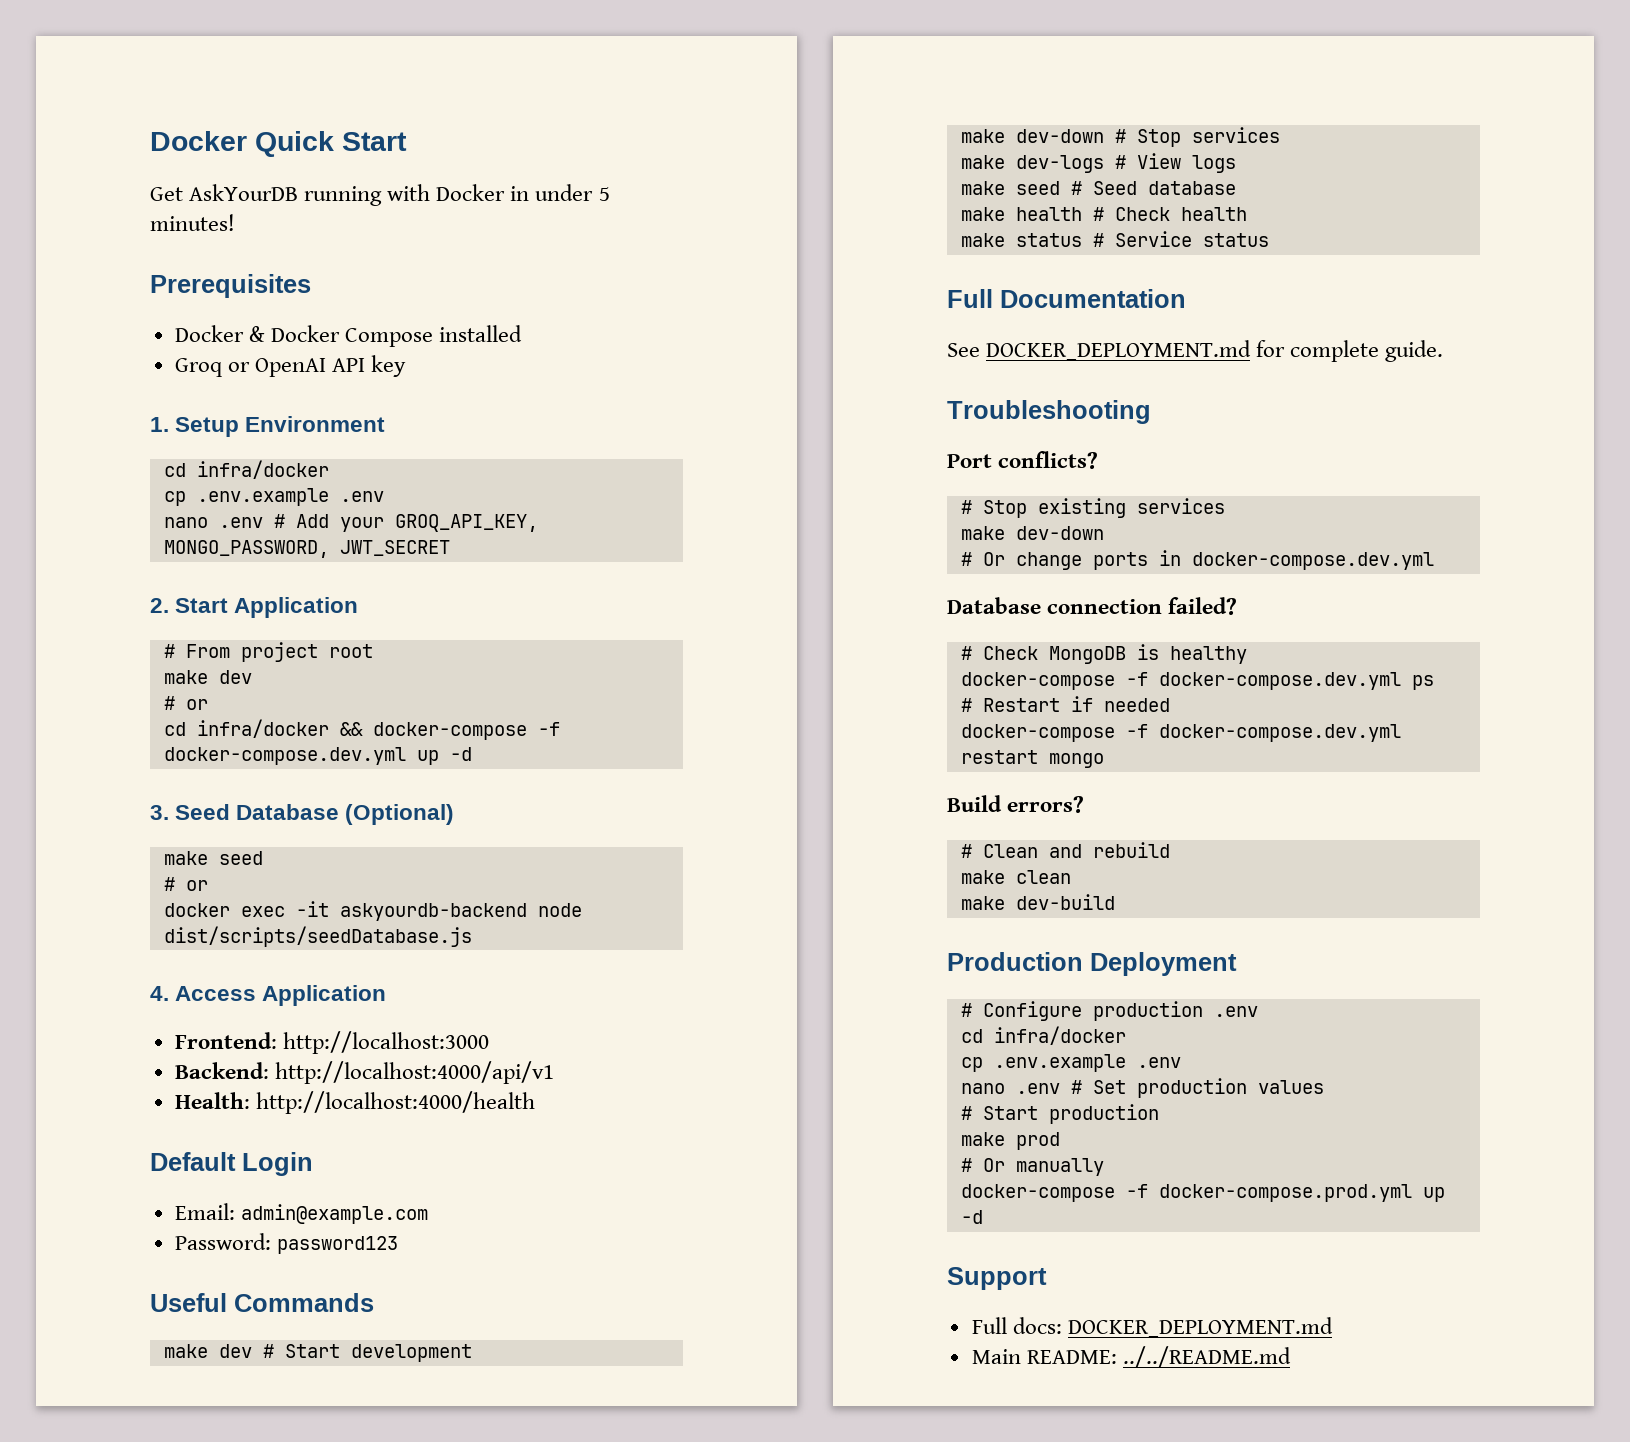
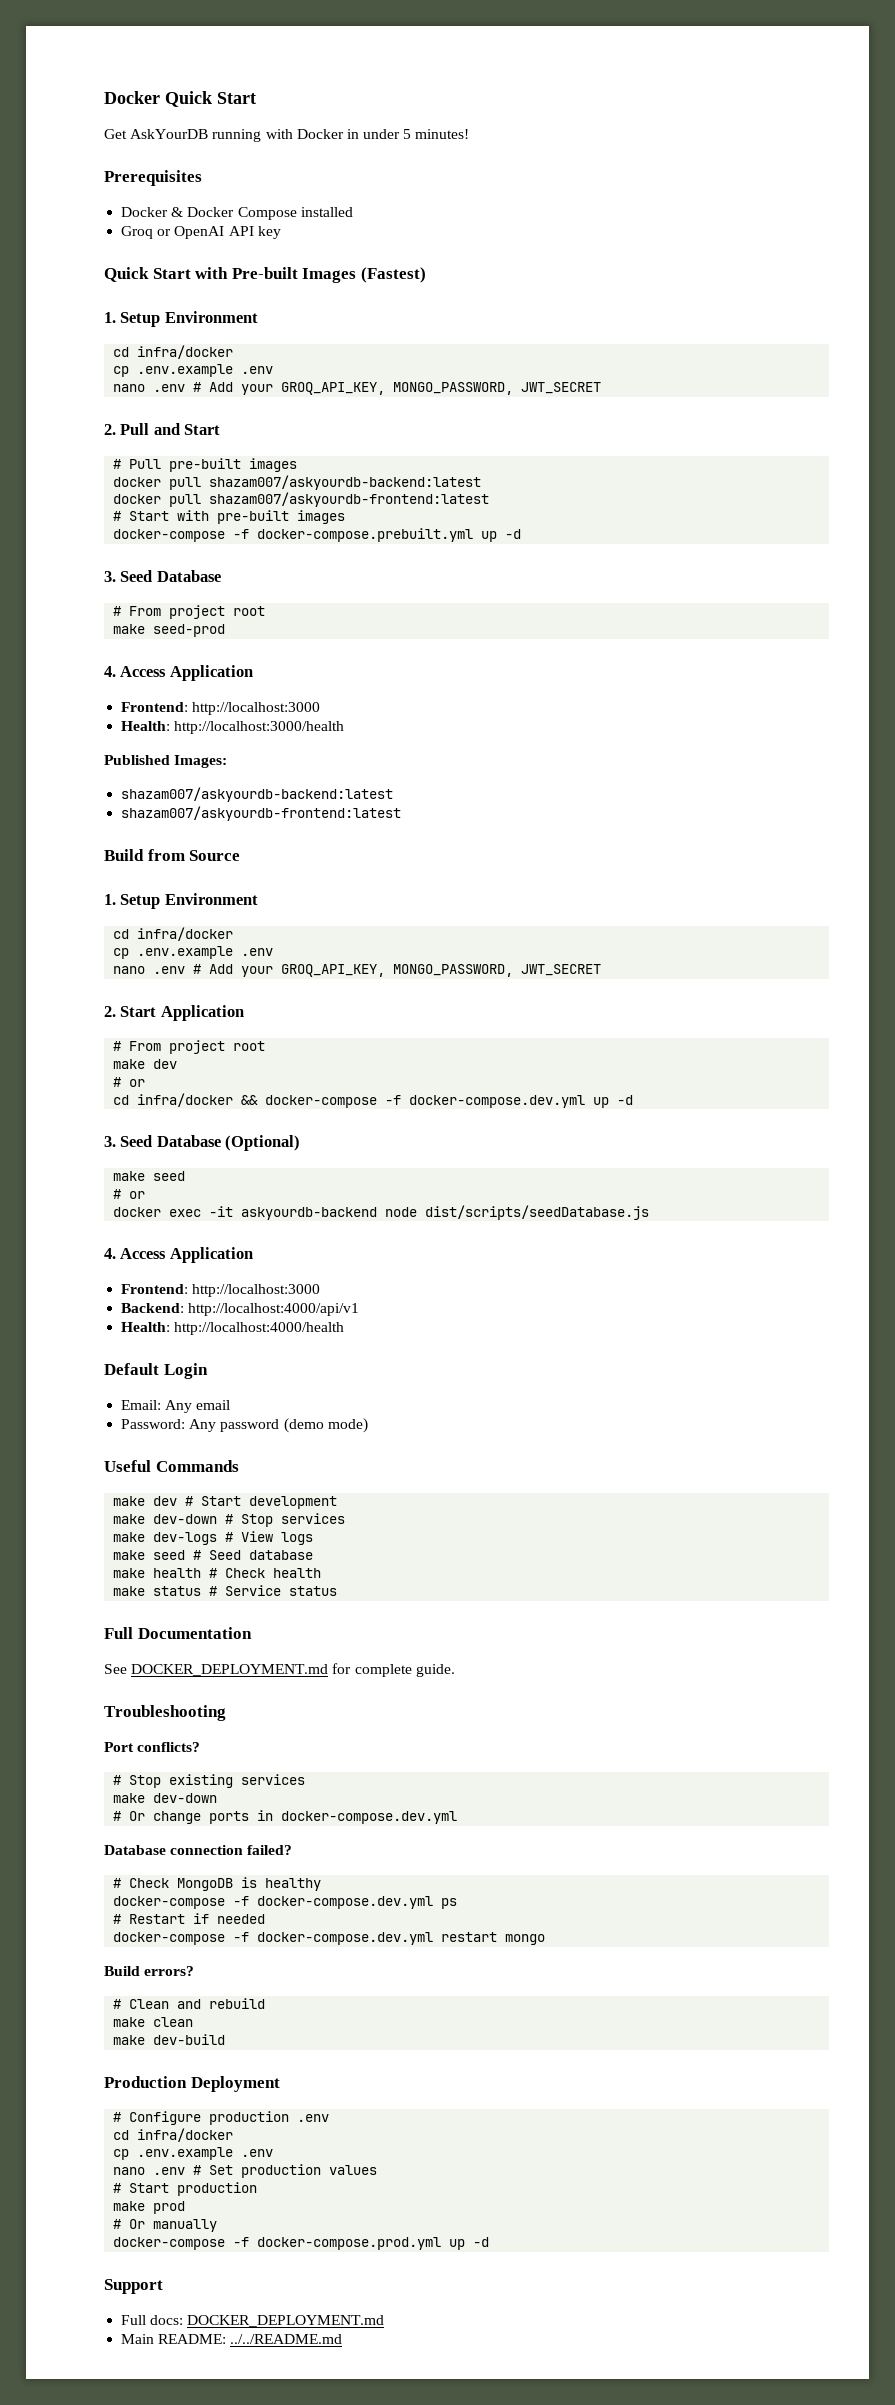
+ Quick Start with Pre-built Images (Fastest)
+ 1. Setup Environment
+ cd infra/docker
+ cp .env.example .env
+ nano .env # Add your GROQ_API_KEY, MONGO_PASSWORD, JWT_SECRET
+ 2. Pull and Start
+ # Pull pre-built images
+ docker pull shazam007/askyourdb-backend:latest
+ docker pull shazam007/askyourdb-frontend:latest
+ # Start with pre-built images
+ docker-compose -f docker-compose.prebuilt.yml up -d
+ 3. Seed Database
+ # From project root
+ make seed-prod
+ 4. Access Application
+ Frontend: http://localhost:3000
+ Health: http://localhost:3000/health
+ Published Images:
+ shazam007/askyourdb-backend:latest
+ shazam007/askyourdb-frontend:latest
+ Build from Source
- Email: admin@example.com
+ Email: Any email
- Password: password123
+ Password: Any password (demo mode)

